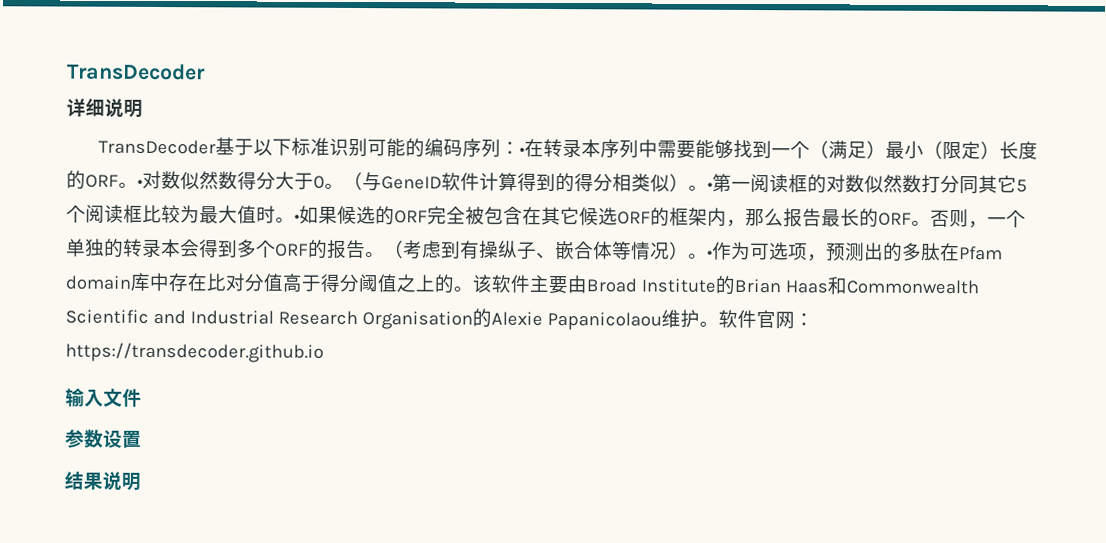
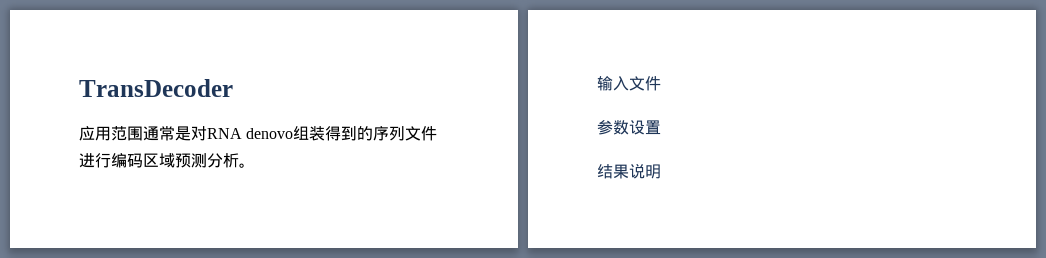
- 详细说明
- TransDecoder基于以下标准识别可能的编码序列：•在转录本序列中需要能够找到一个（满足）最小（限定）长度的ORF。•对数似然数得分大于0。（与GeneID软件计算得到的得分相类似）。•第一阅读框的对数似然数打分同其它5个阅读框比较为最大值时。•如果候选的ORF完全被包含在其它候选ORF的框架内，那么报告最长的ORF。否则，一个单独的转录本会得到多个ORF的报告。（考虑到有操纵子、嵌合体等情况）。•作为可选项，预测出的多肽在Pfam domain库中存在比对分值高于得分阈值之上的。该软件主要由Broad Institute的Brian Haas和Commonwealth Scientific and Industrial Research Organisation的Alexie Papanicolaou维护。软件官网：https://transdecoder.github.io
+ 应用范围通常是对RNA denovo组装得到的序列文件进行编码区域预测分析。

